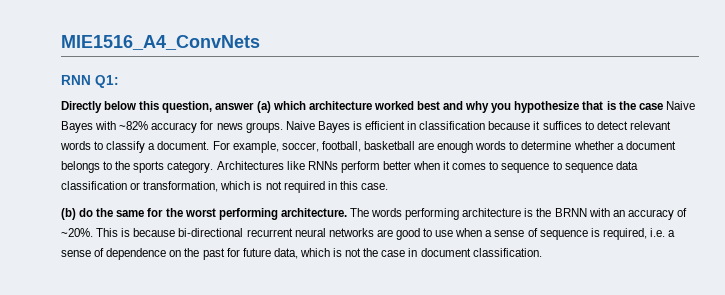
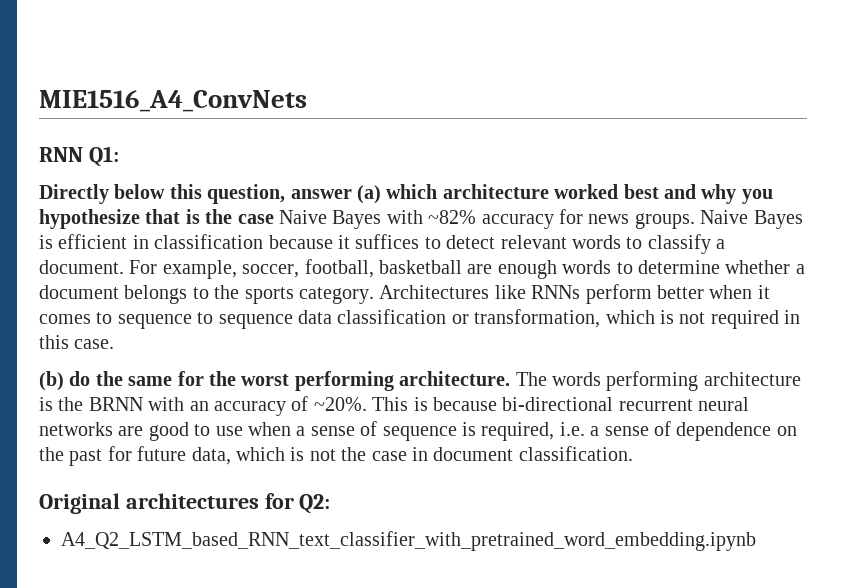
+ Original architectures for Q2:
+ A4_Q2_LSTM_based_RNN_text_classifier_with_pretrained_word_embedding.ipynb

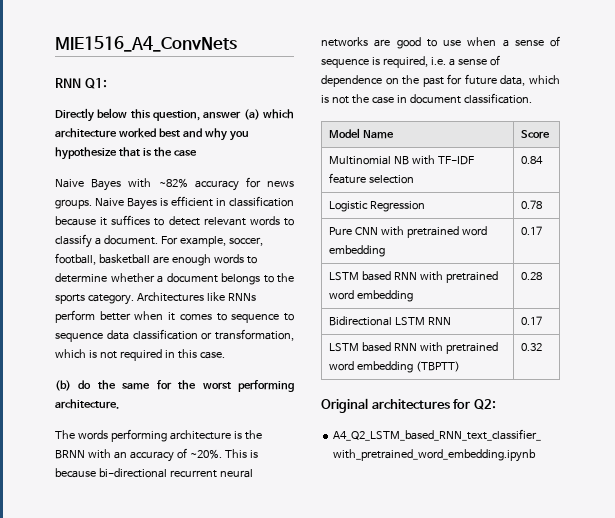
- Directly below this question, answer (a) which architecture worked best and why you hypothesize that is the case Naive Bayes with ~82% accuracy for news groups.
+ Directly below this question, answer (a) which architecture worked best and why you hypothesize that is the case
+ Naive Bayes with ~82% accuracy for news groups.
- (b) do the same for the worst performing architecture. The words performing architecture is the BRNN with an accuracy of ~20%.
+ (b) do the same for the worst performing architecture.
+ The words performing architecture is the BRNN with an accuracy of ~20%.
+ Model Name | Score
+ Multinomial NB with TF-IDF feature selection | 0.84
+ Logistic Regression | 0.78
+ Pure CNN with pretrained word embedding | 0.17
+ LSTM based RNN with pretrained word embedding | 0.28
+ Bidirectional LSTM RNN | 0.17
+ LSTM based RNN with pretrained word embedding (TBPTT) | 0.32

